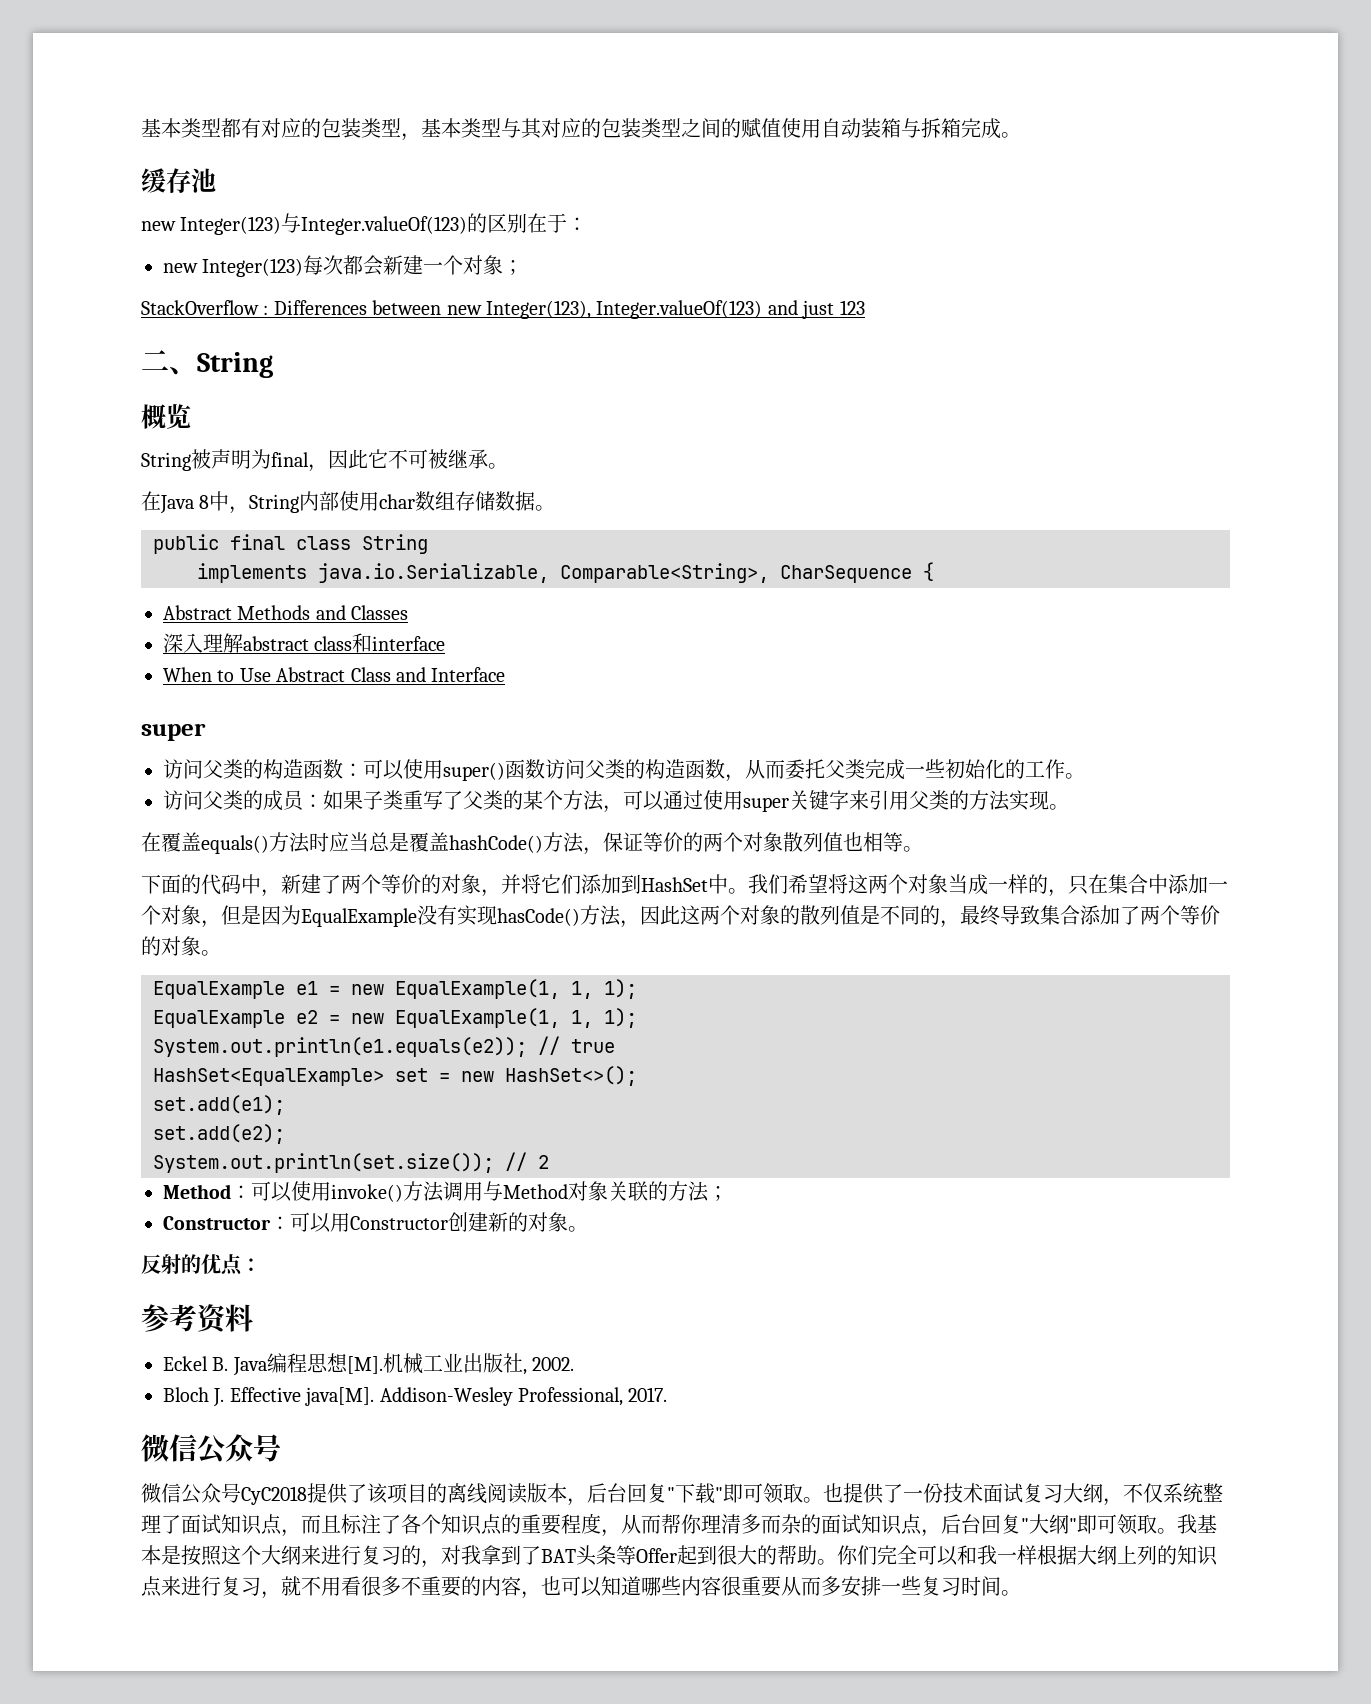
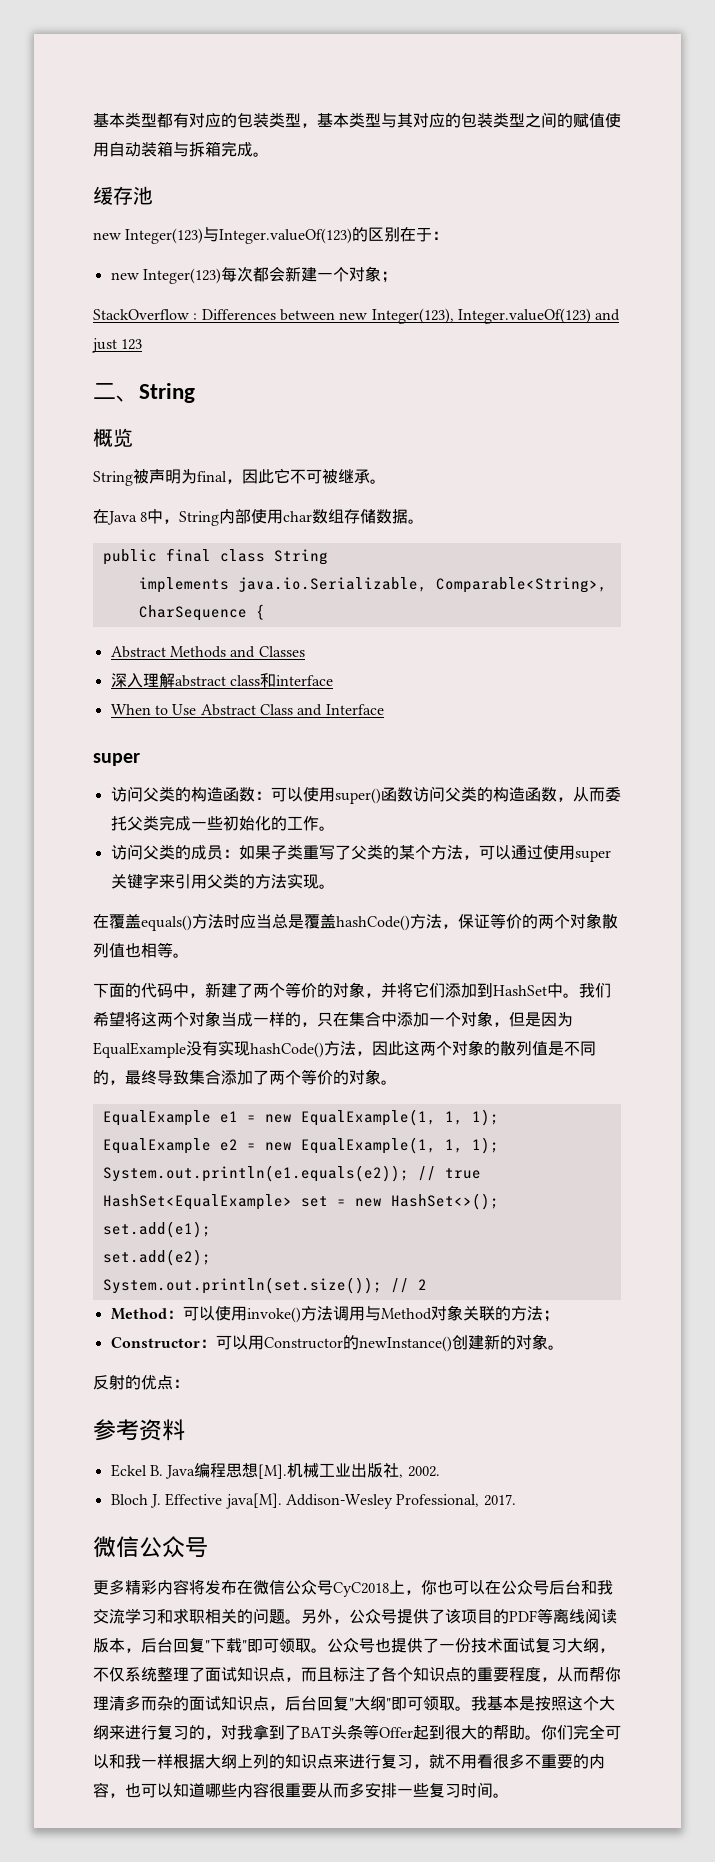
- 我们希望将这两个对象当成一样的，只在集合中添加一个对象，但是因为EqualExample没有实现hasCode()方法，因此这两个对象的散列值是不同的，最终导致集合添加了两个等价的对象。
+ 我们希望将这两个对象当成一样的，只在集合中添加一个对象，但是因为EqualExample没有实现hashCode()方法，因此这两个对象的散列值是不同的，最终导致集合添加了两个等价的对象。
- Constructor：可以用Constructor创建新的对象。
+ Constructor：可以用Constructor的newInstance()创建新的对象。
- 微信公众号CyC2018提供了该项目的离线阅读版本，后台回复"下载"即可领取。
+ 更多精彩内容将发布在微信公众号CyC2018上，你也可以在公众号后台和我交流学习和求职相关的问题。另外，公众号提供了该项目的PDF等离线阅读版本，后台回复"下载"即可领取。
- 也提供了一份技术面试复习大纲，不仅系统整理了面试知识点，而且标注了各个知识点的重要程度，从而帮你理清多而杂的面试知识点，后台回复"大纲"即可领取。
+ 公众号也提供了一份技术面试复习大纲，不仅系统整理了面试知识点，而且标注了各个知识点的重要程度，从而帮你理清多而杂的面试知识点，后台回复"大纲"即可领取。

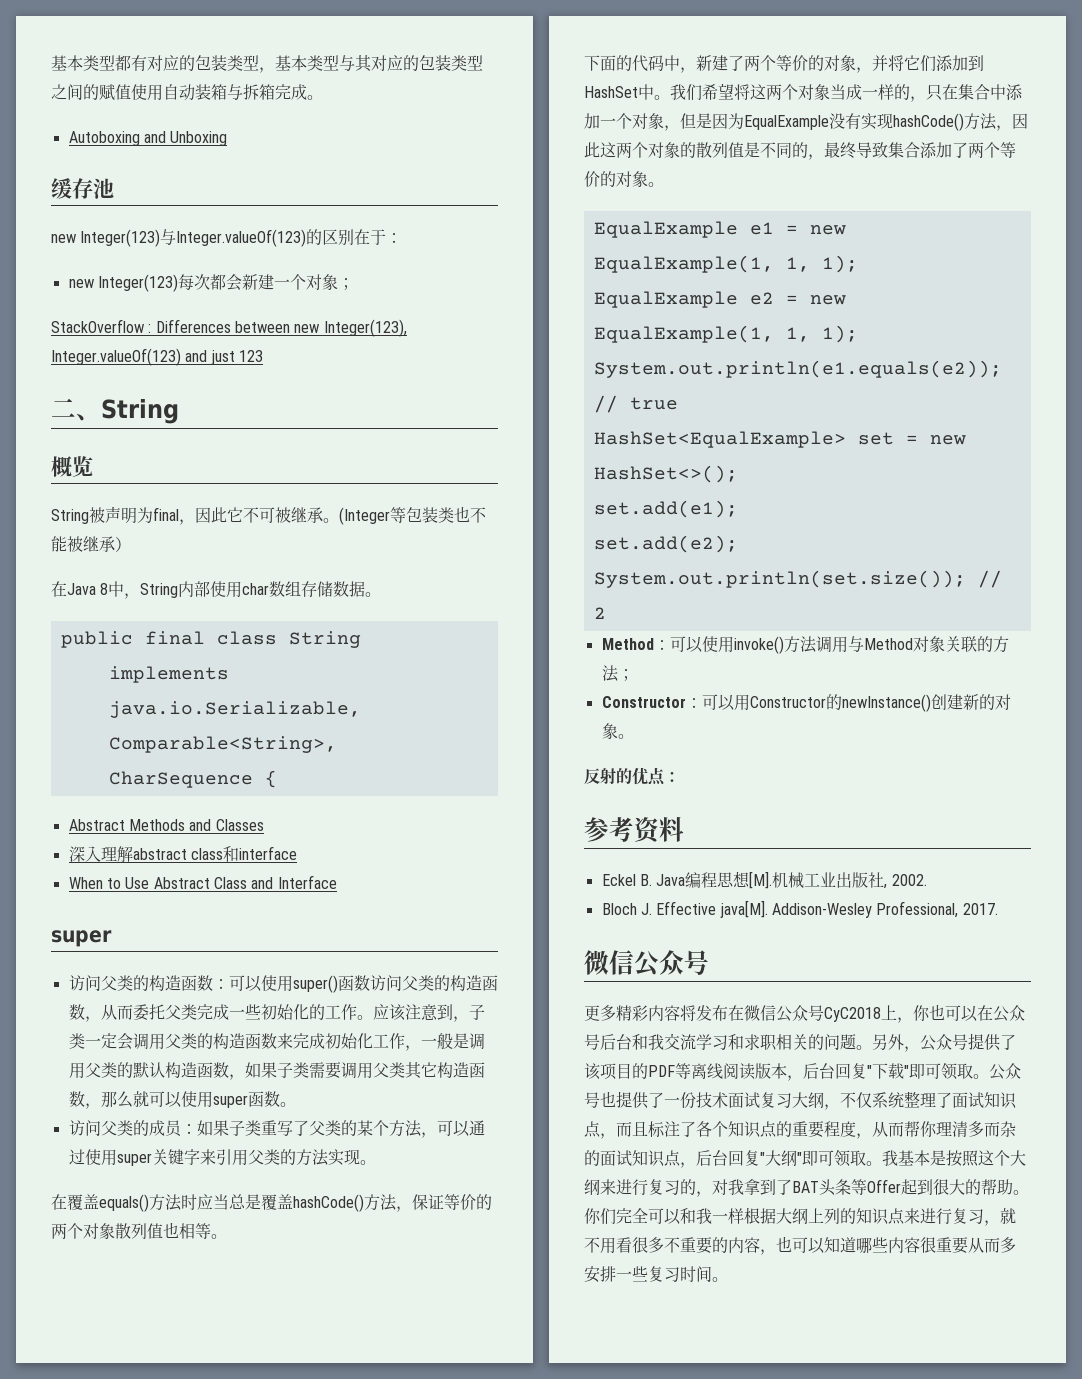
+ Autoboxing and Unboxing
+ (Integer等包装类也不能被继承）
+ 应该注意到，子类一定会调用父类的构造函数来完成初始化工作，一般是调用父类的默认构造函数，如果子类需要调用父类其它构造函数，那么就可以使用super函数。

